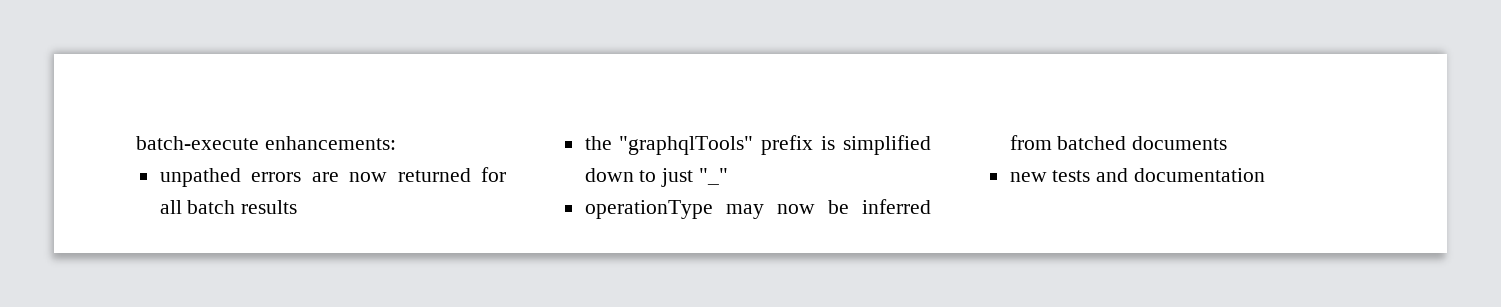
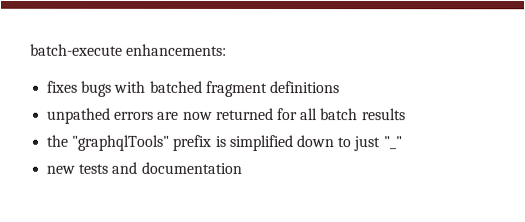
+ fixes bugs with batched fragment definitions
- operationType may now be inferred from batched documents

